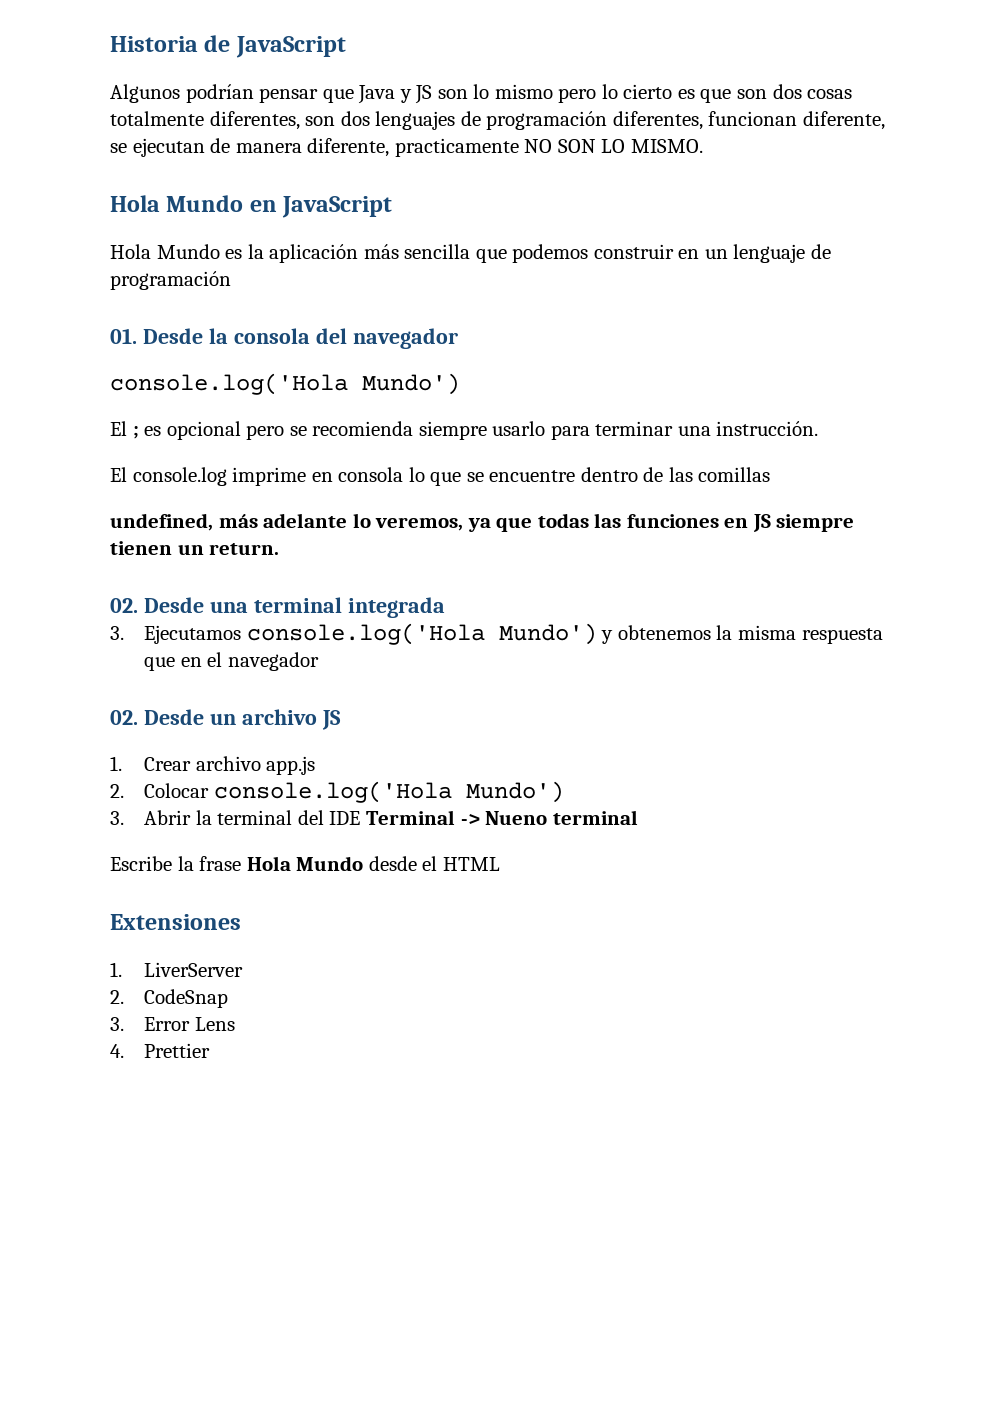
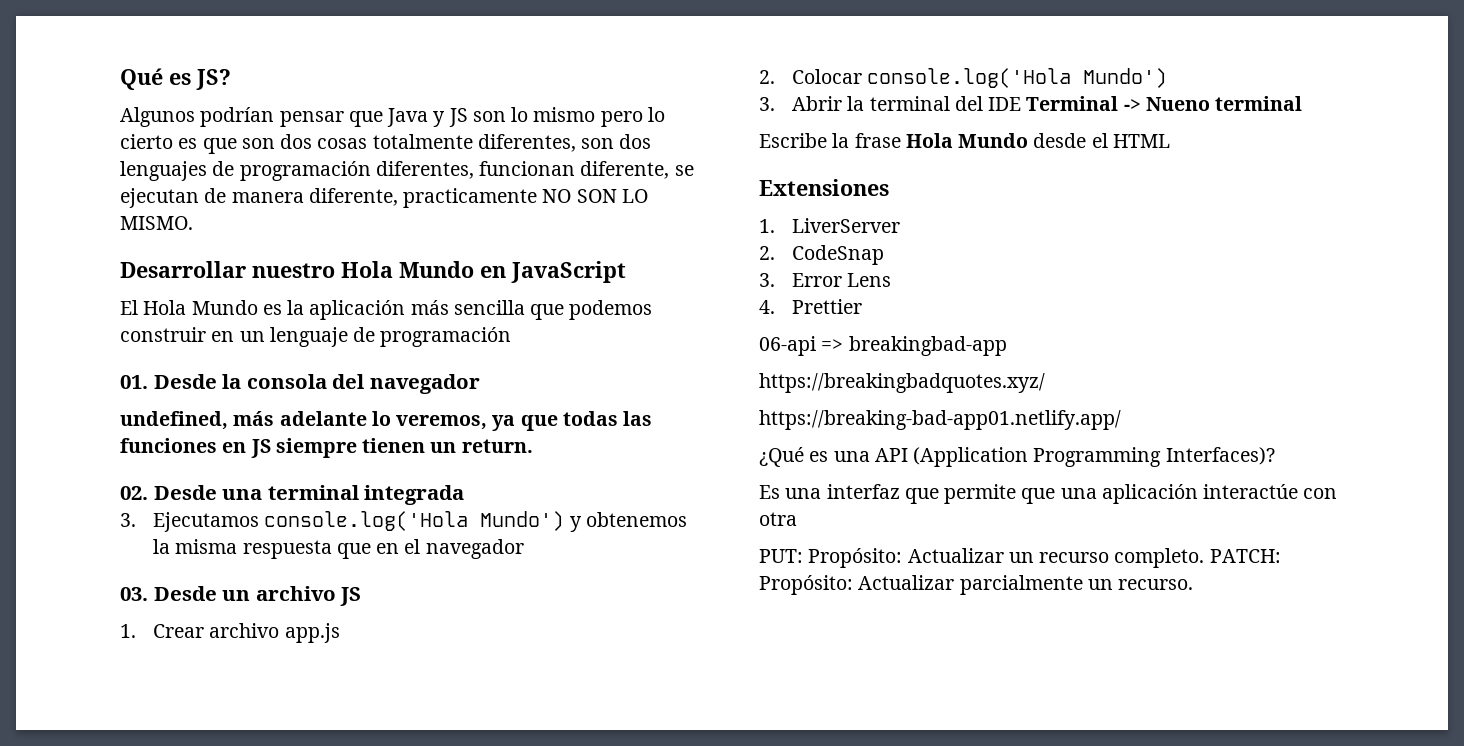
- Historia de JavaScript
+ Qué es JS?
- Hola Mundo en JavaScript
+ Desarrollar nuestro Hola Mundo en JavaScript
- Hola Mundo es la aplicación más sencilla que podemos construir en un lenguaje de programación
+ El Hola Mundo es la aplicación más sencilla que podemos construir en un lenguaje de programación
  01. Desde la consola del navegador
- console.log('Hola Mundo')
- El ; es opcional pero se recomienda siempre usarlo para terminar una instrucción.
- El console.log imprime en consola lo que se encuentre dentro de las comillas
- 02. Desde un archivo JS
+ 03. Desde un archivo JS
+ 06-api => breakingbad-app
+ https://breakingbadquotes.xyz/
+ https://breaking-bad-app01.netlify.app/
+ ¿Qué es una API (Application Programming Interfaces)?
+ Es una interfaz que permite que una aplicación interactúe con otra
+ PUT: Propósito: Actualizar un recurso completo. PATCH: Propósito: Actualizar parcialmente un recurso.

